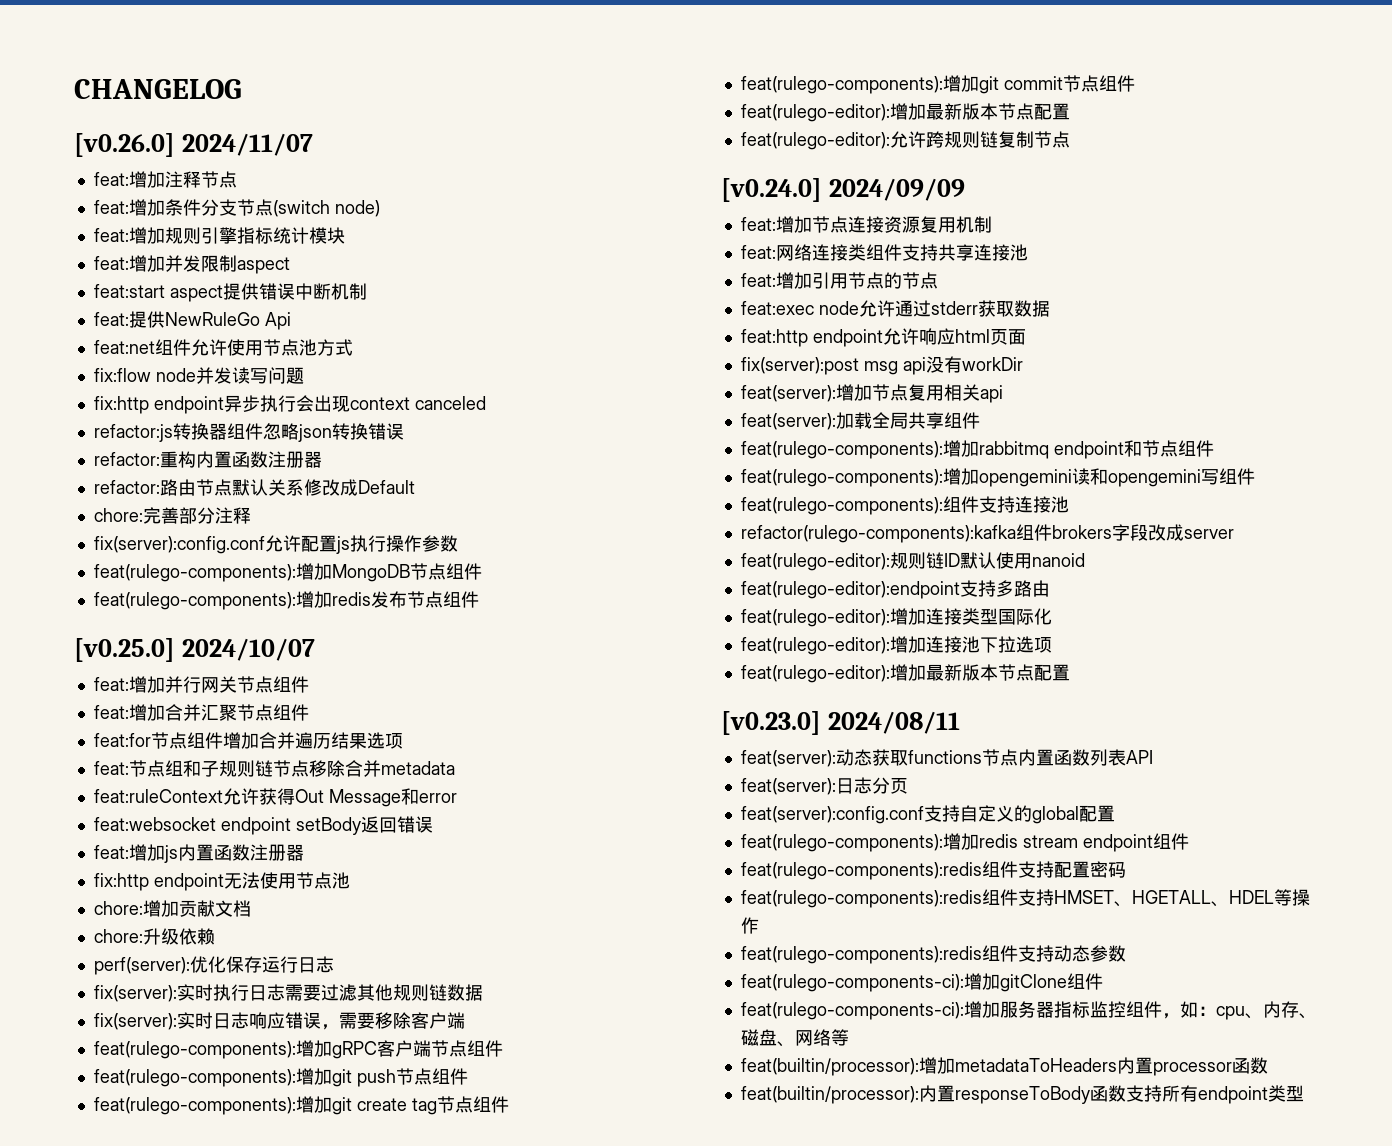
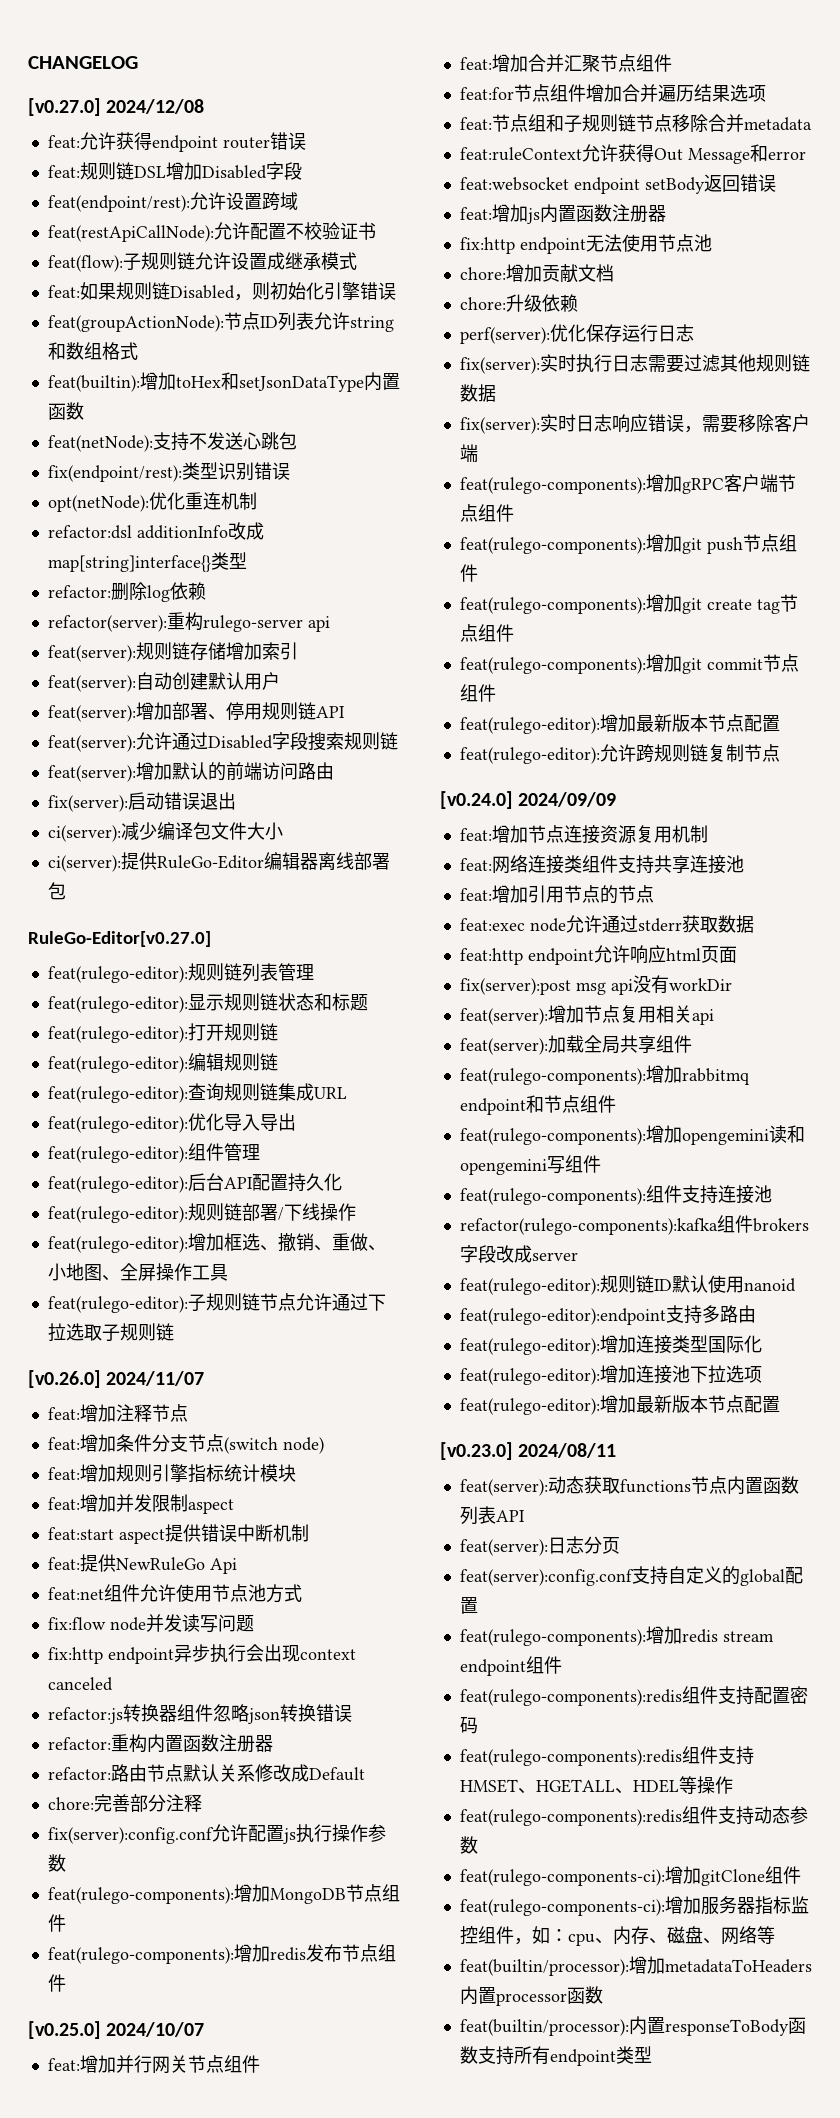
+ [v0.27.0] 2024/12/08
+ feat:允许获得endpoint router错误
+ feat:规则链DSL增加Disabled字段
+ feat(endpoint/rest):允许设置跨域
+ feat(restApiCallNode):允许配置不校验证书
+ feat(flow):子规则链允许设置成继承模式
+ feat:如果规则链Disabled，则初始化引擎错误
+ feat(groupActionNode):节点ID列表允许string和数组格式
+ feat(builtin):增加toHex和setJsonDataType内置函数
+ feat(netNode):支持不发送心跳包
+ fix(endpoint/rest):类型识别错误
+ opt(netNode):优化重连机制
+ refactor:dsl additionInfo改成map[string]interface{}类型
+ refactor:删除log依赖
+ refactor(server):重构rulego-server api
+ feat(server):规则链存储增加索引
+ feat(server):自动创建默认用户
+ feat(server):增加部署、停用规则链API
+ feat(server):允许通过Disabled字段搜索规则链
+ feat(server):增加默认的前端访问路由
+ fix(server):启动错误退出
+ ci(server):减少编译包文件大小
+ ci(server):提供RuleGo-Editor编辑器离线部署包
+ RuleGo-Editor[v0.27.0]
+ feat(rulego-editor):规则链列表管理
+ feat(rulego-editor):显示规则链状态和标题
+ feat(rulego-editor):打开规则链
+ feat(rulego-editor):编辑规则链
+ feat(rulego-editor):查询规则链集成URL
+ feat(rulego-editor):优化导入导出
+ feat(rulego-editor):组件管理
+ feat(rulego-editor):后台API配置持久化
+ feat(rulego-editor):规则链部署/下线操作
+ feat(rulego-editor):增加框选、撤销、重做、小地图、全屏操作工具
+ feat(rulego-editor):子规则链节点允许通过下拉选取子规则链

